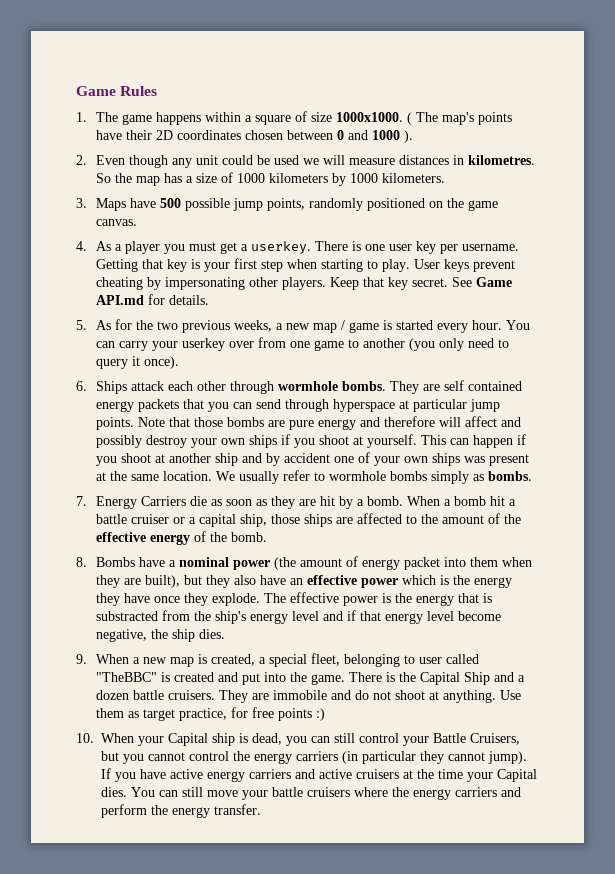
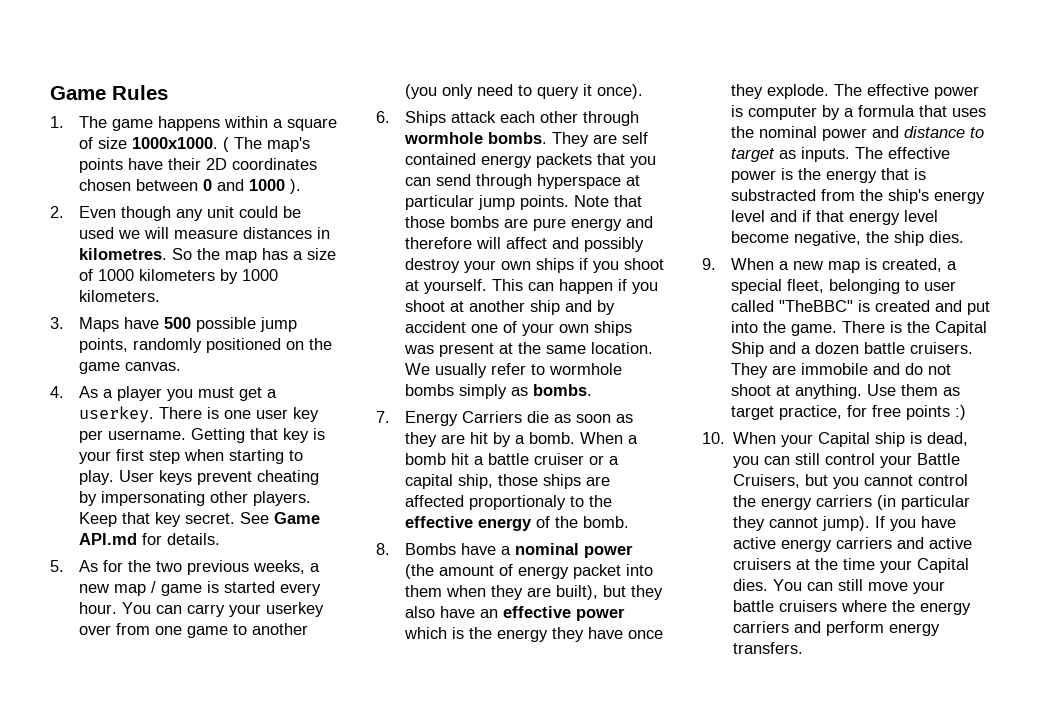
- When a bomb hit a battle cruiser or a capital ship, those ships are affected to the amount of the effective energy of the bomb.
+ When a bomb hit a battle cruiser or a capital ship, those ships are affected proportionaly to the effective energy of the bomb.
- The effective power is the energy that is substracted from the ship's energy level and if that energy level become negative, the ship dies.
+ The effective power is computer by a formula that uses the nominal power and distance to target as inputs. The effective power is the energy that is substracted from the ship's energy level and if that energy level become negative, the ship dies.
- You can still move your battle cruisers where the energy carriers and perform the energy transfer.
+ You can still move your battle cruisers where the energy carriers and perform energy transfers.

